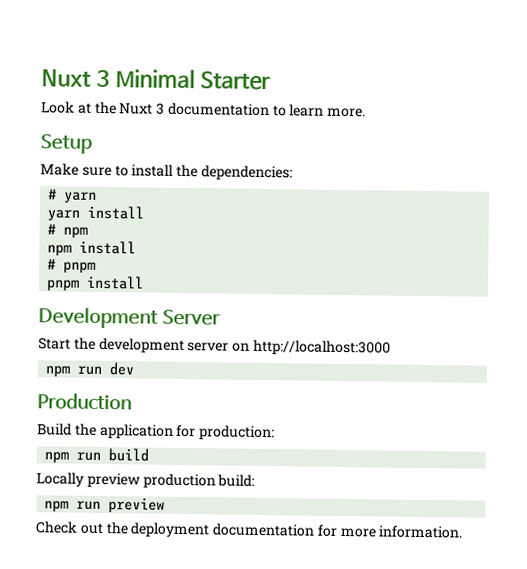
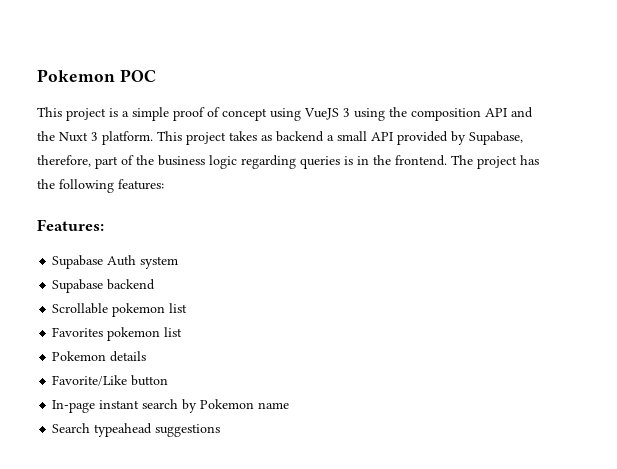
- Nuxt 3 Minimal Starter
- Look at the Nuxt 3 documentation to learn more.
- Setup
- Make sure to install the dependencies:
- # yarn
- yarn install
- # npm
- npm install
- # pnpm
- pnpm install
- Development Server
- Start the development server on http://localhost:3000
- npm run dev
- Production
- Build the application for production:
- npm run build
- Locally preview production build:
- npm run preview
- Check out the deployment documentation for more information.
+ Pokemon POC
+ This project is a simple proof of concept using VueJS 3 using the composition API and the Nuxt 3 platform. This project takes as backend a small API provided by Supabase, therefore, part of the business logic regarding queries is in the frontend. The project has the following features:
+ Features:
+ Supabase Auth system
+ Supabase backend
+ Scrollable pokemon list
+ Favorites pokemon list
+ Pokemon details
+ Favorite/Like button
+ In-page instant search by Pokemon name
+ Search typeahead suggestions

